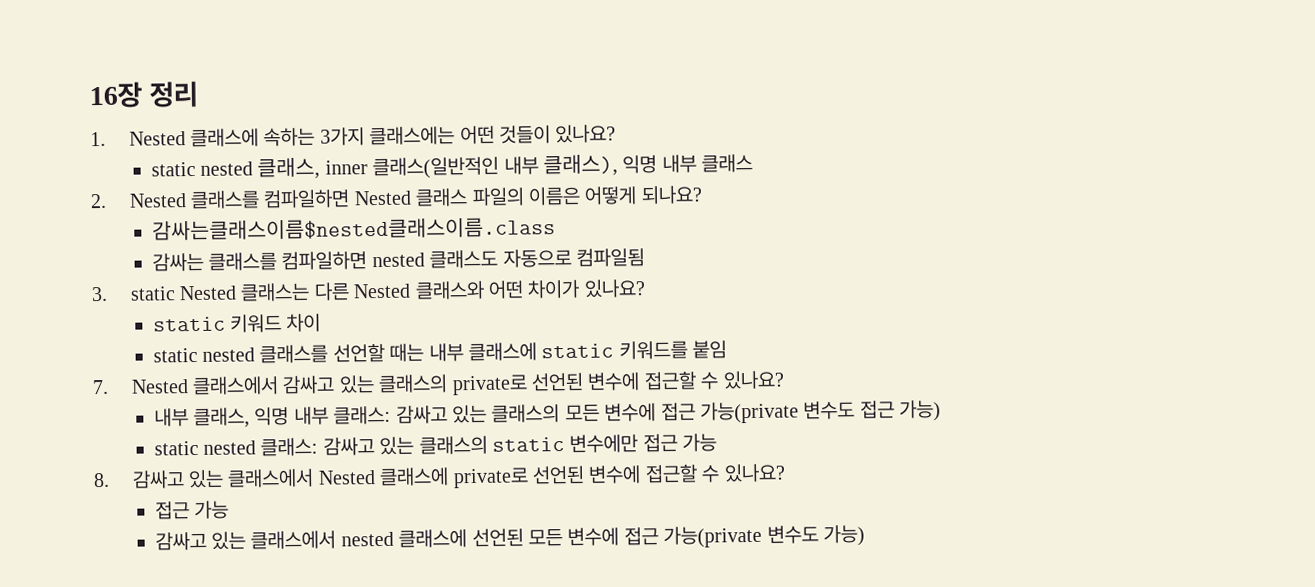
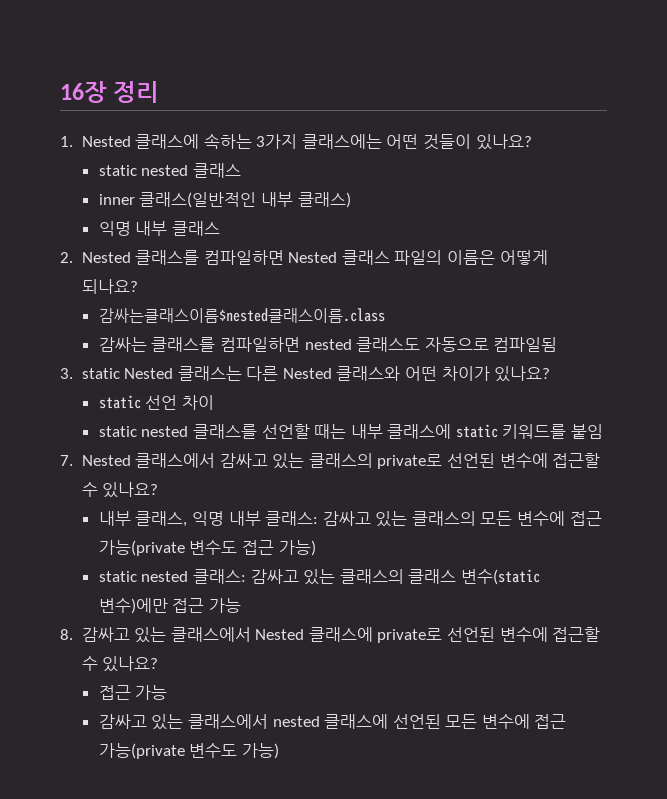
- static nested 클래스, inner 클래스(일반적인 내부 클래스), 익명 내부 클래스
+ static nested 클래스
+ inner 클래스(일반적인 내부 클래스)
+ 익명 내부 클래스
- static 키워드 차이
+ static 선언 차이
- static nested 클래스: 감싸고 있는 클래스의 static 변수에만 접근 가능
+ static nested 클래스: 감싸고 있는 클래스의 클래스 변수(static 변수)에만 접근 가능

